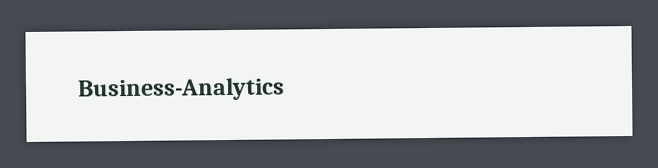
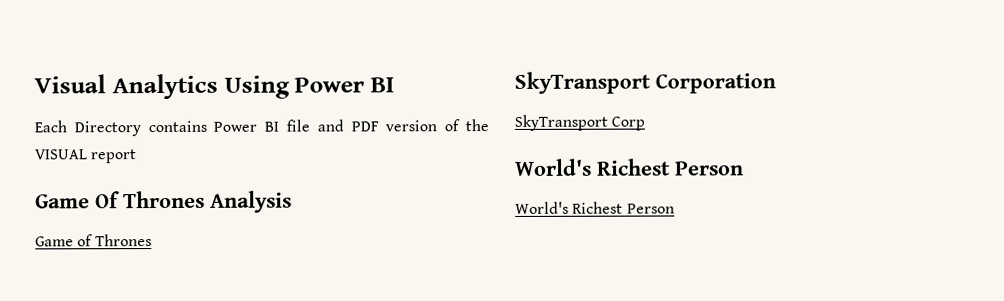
- Business-Analytics
+ Visual Analytics Using Power BI
+ Each Directory contains Power BI file and PDF version of the VISUAL report
+ Game Of Thrones Analysis
+ Game of Thrones
+ SkyTransport Corporation
+ SkyTransport Corp
+ World's Richest Person
+ World's Richest Person

